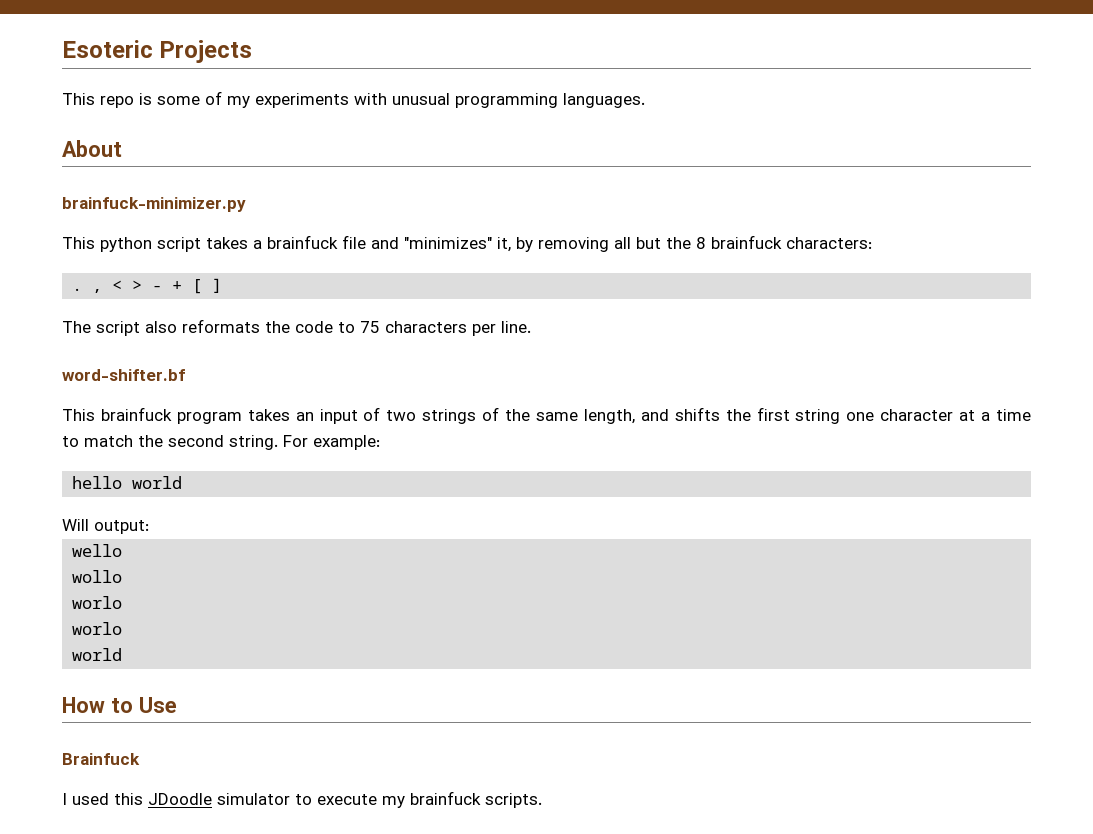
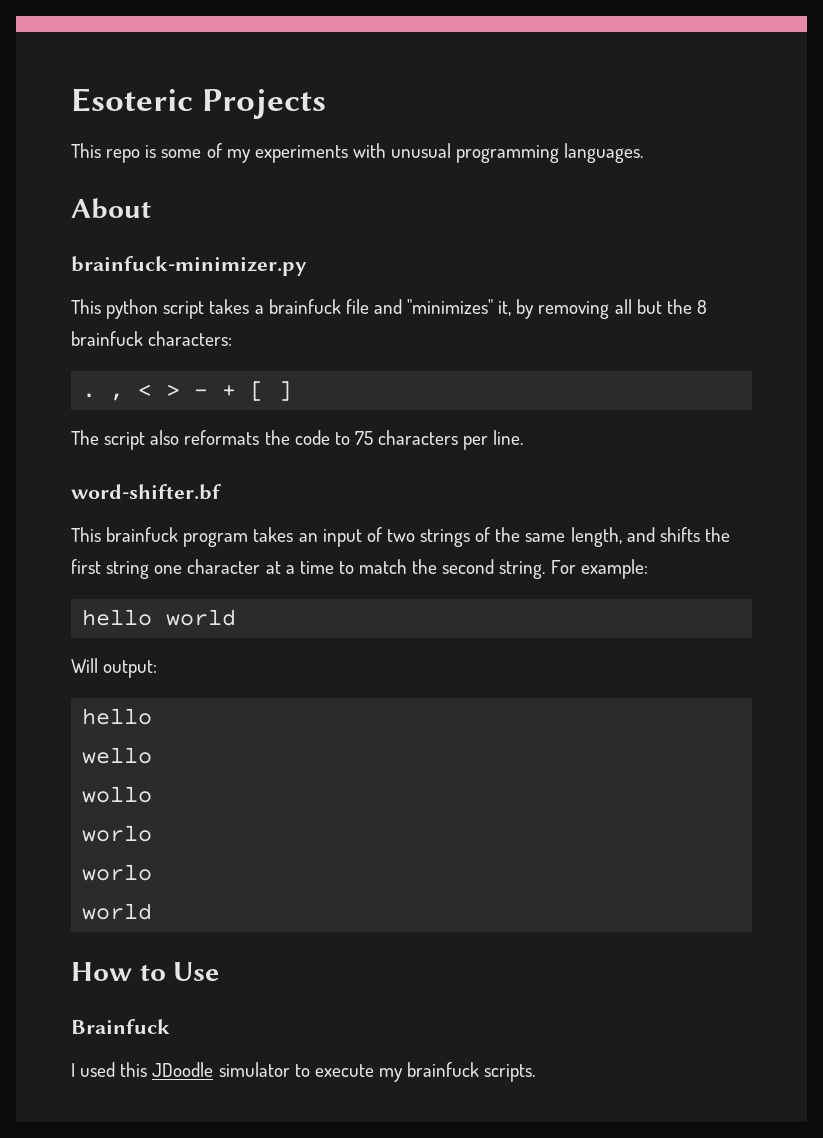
  Will output:
+ hello

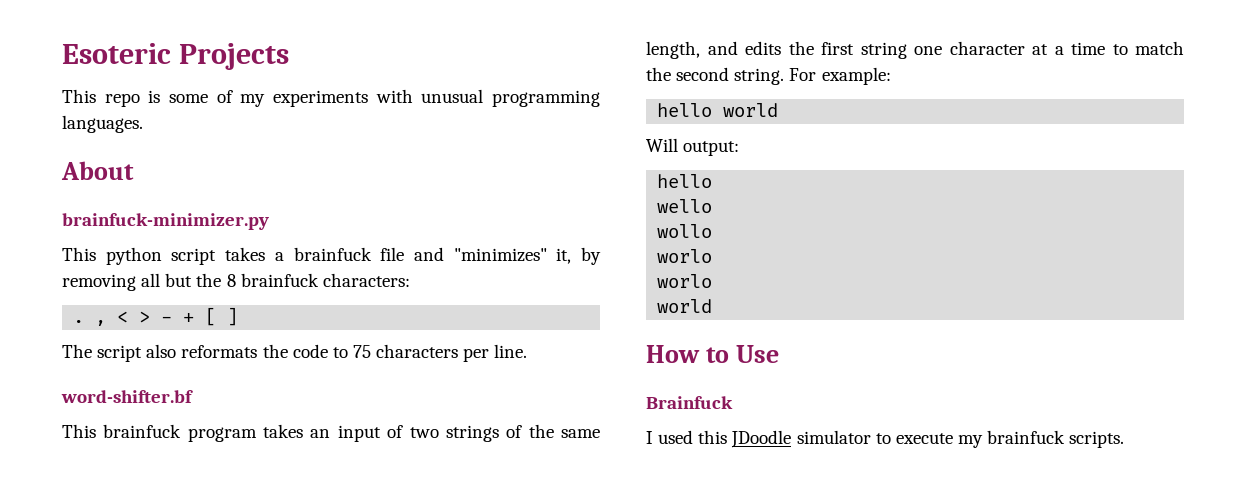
- This brainfuck program takes an input of two strings of the same length, and shifts the first string one character at a time to match the second string.
+ This brainfuck program takes an input of two strings of the same length, and edits the first string one character at a time to match the second string.

